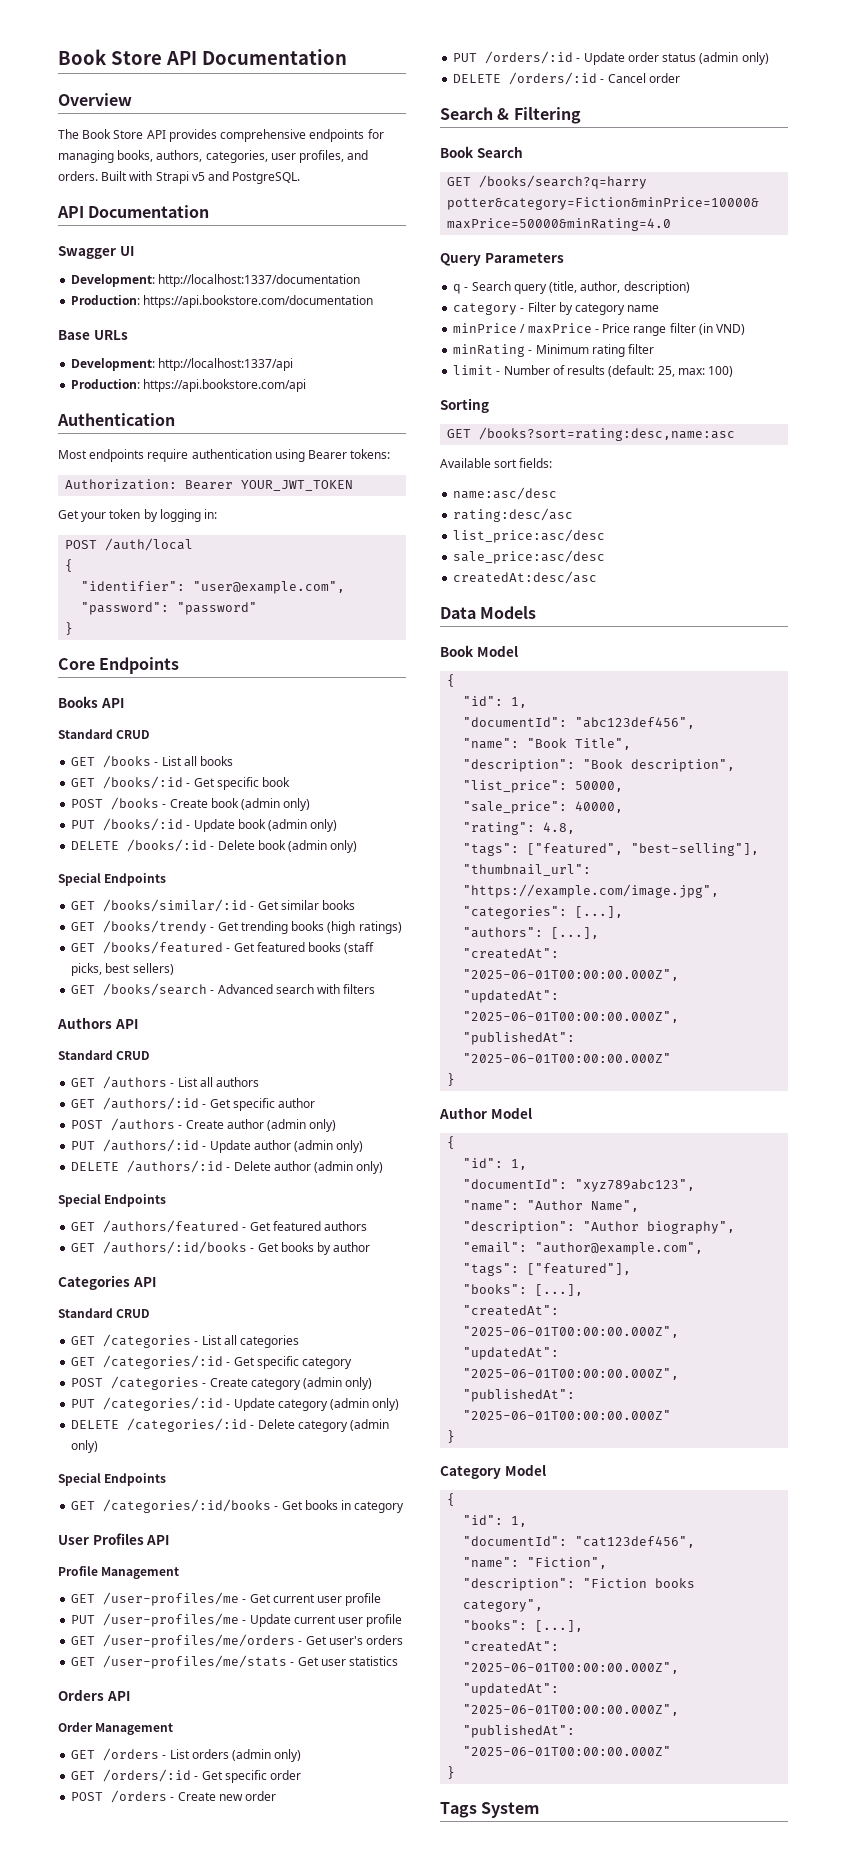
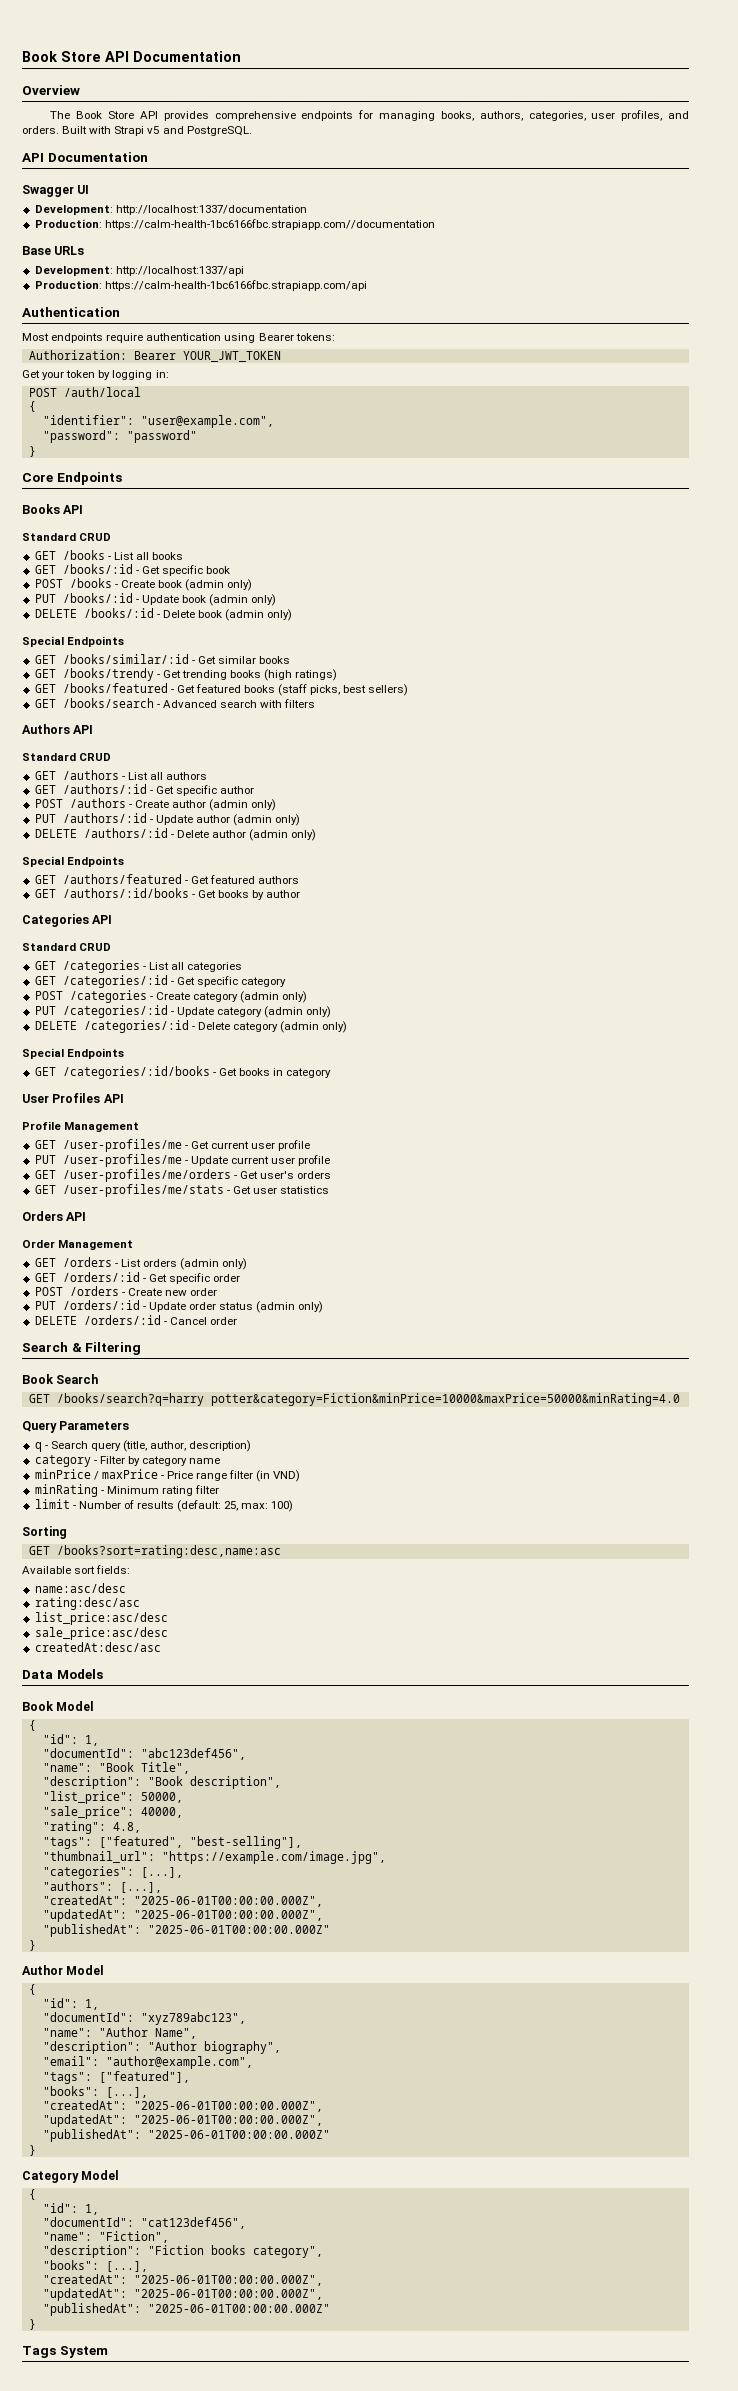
- Production: https://api.bookstore.com/documentation
+ Production: https://calm-health-1bc6166fbc.strapiapp.com//documentation
- Production: https://api.bookstore.com/api
+ Production: https://calm-health-1bc6166fbc.strapiapp.com/api

